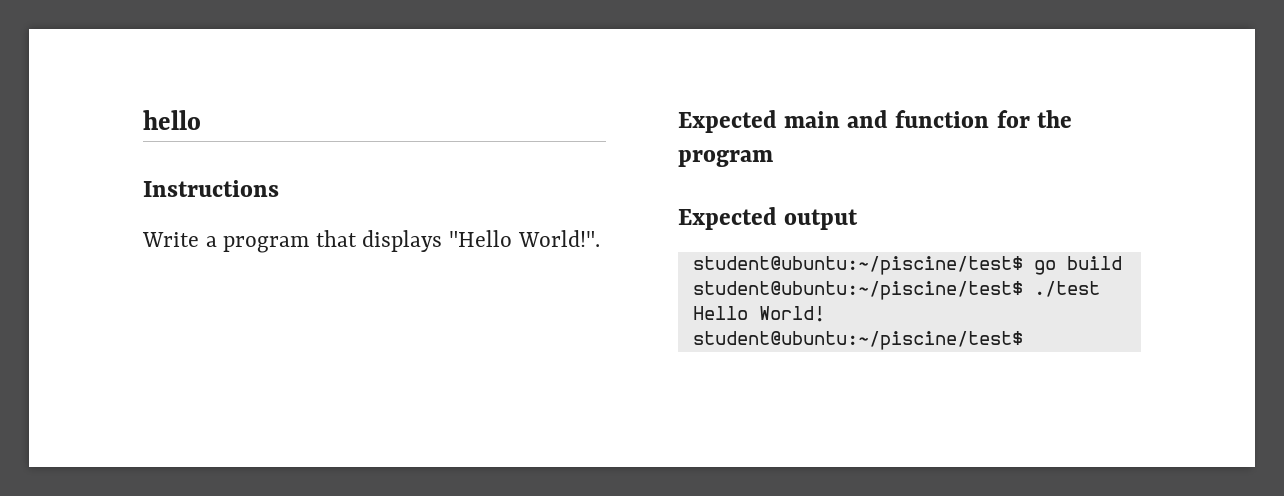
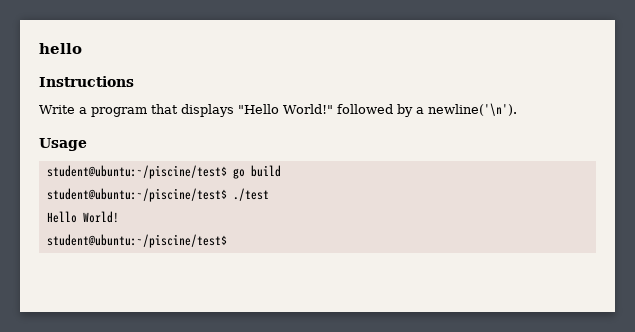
- Write a program that displays "Hello World!".
- Expected main and function for the program
- Expected output
+ Write a program that displays "Hello World!" followed by a newline('\n').
+ Usage

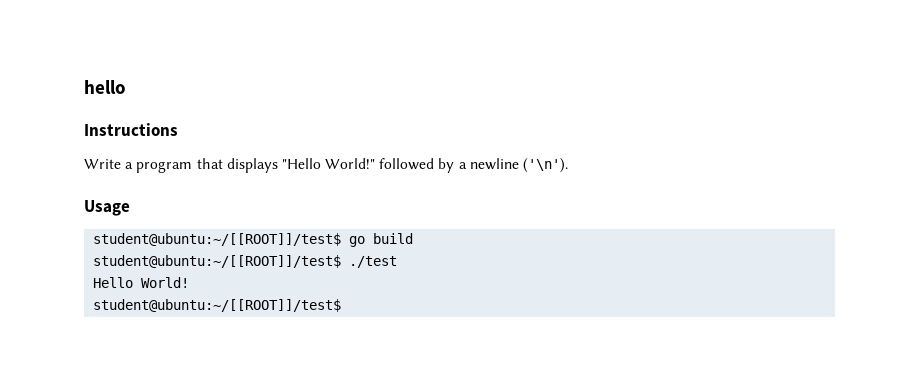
- Write a program that displays "Hello World!" followed by a newline('\n').
+ Write a program that displays "Hello World!" followed by a newline ('\n').
- student@ubuntu:~/piscine/test$ go build
+ student@ubuntu:~/[[ROOT]]/test$ go build
- student@ubuntu:~/piscine/test$ ./test
+ student@ubuntu:~/[[ROOT]]/test$ ./test
  Hello World!
- student@ubuntu:~/piscine/test$
+ student@ubuntu:~/[[ROOT]]/test$

